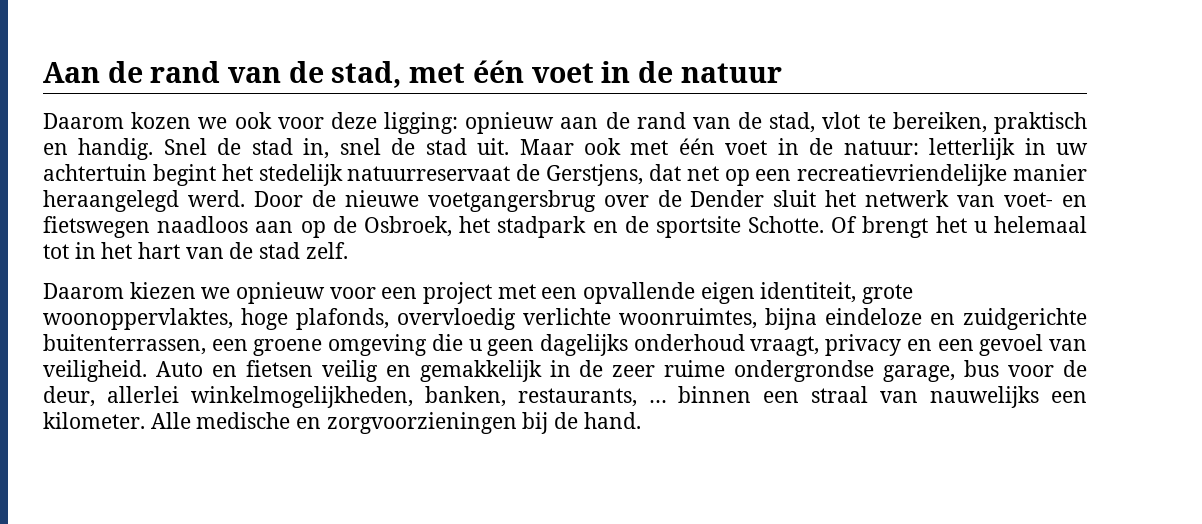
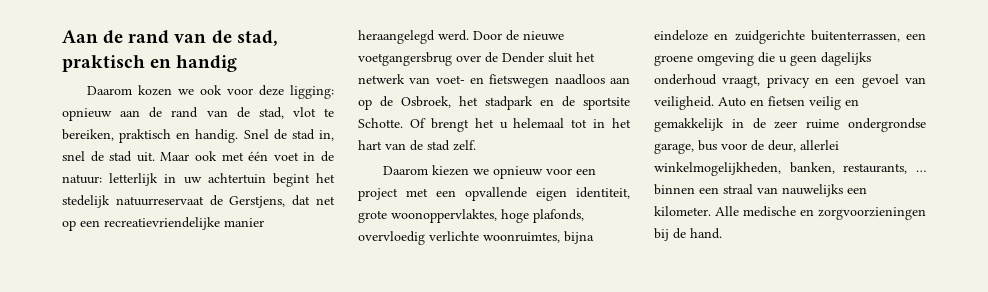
- Aan de rand van de stad, met één voet in de natuur
+ Aan de rand van de stad, praktisch en handig

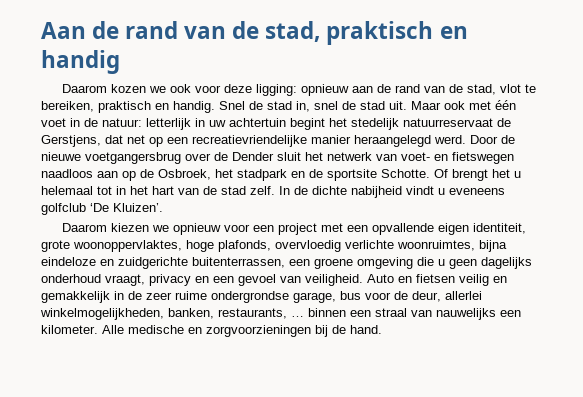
+ In de dichte nabijheid vindt u eveneens golfclub ‘De Kluizen’.

